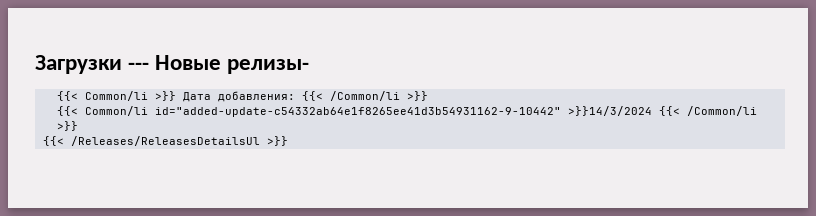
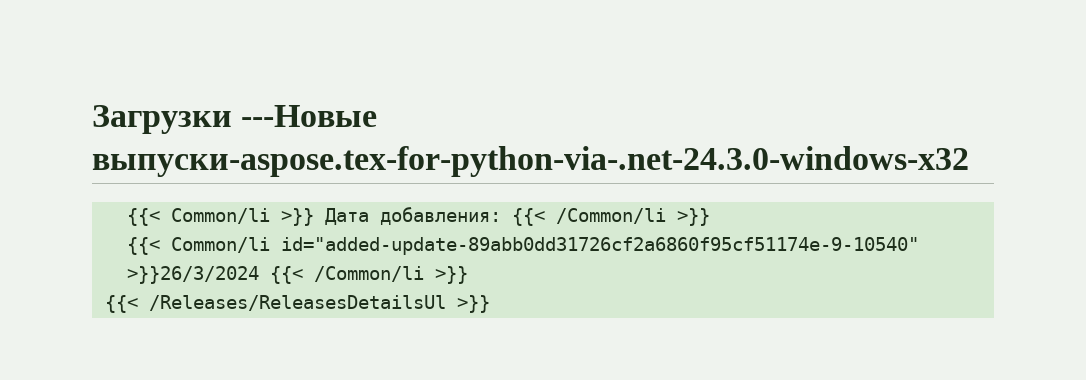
- Загрузки --- Новые релизы-
+ Загрузки ---Новые выпуски-aspose.tex-for-python-via-.net-24.3.0-windows-x32
- {{< Common/li id="added-update-c54332ab64e1f8265ee41d3b54931162-9-10442" >}}14/3/2024 {{< /Common/li >}}
+ {{< Common/li id="added-update-89abb0dd31726cf2a6860f95cf51174e-9-10540" >}}26/3/2024 {{< /Common/li >}}

